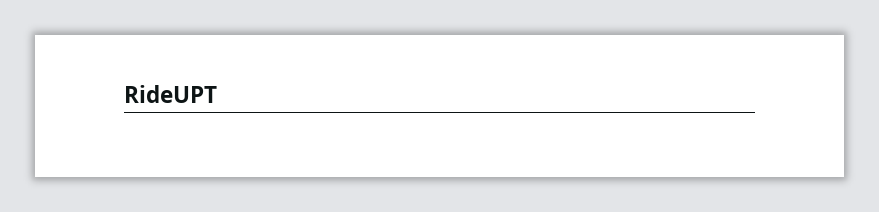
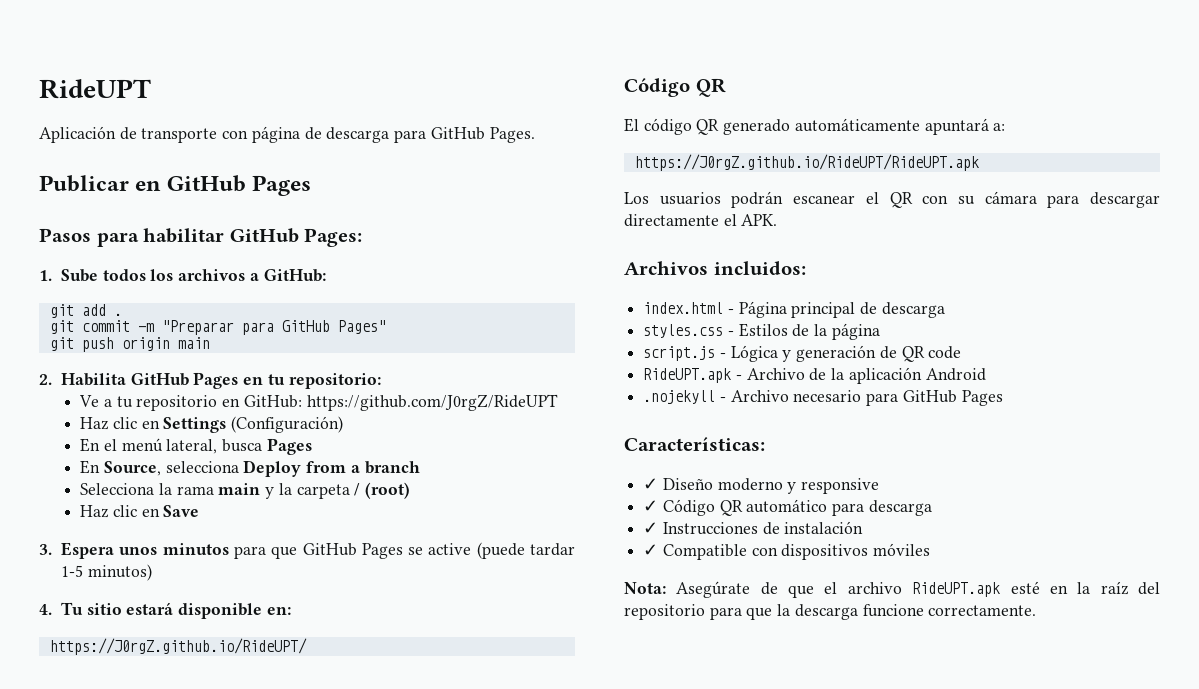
+ Aplicación de transporte con página de descarga para GitHub Pages.
+ Publicar en GitHub Pages
+ Pasos para habilitar GitHub Pages:
+ 1. Sube todos los archivos a GitHub:
+ git add .
+ git commit -m "Preparar para GitHub Pages"
+ git push origin main
+ 2. Habilita GitHub Pages en tu repositorio:
+ Ve a tu repositorio en GitHub: https://github.com/J0rgZ/RideUPT
+ Haz clic en Settings (Configuración)
+ En el menú lateral, busca Pages
+ En Source, selecciona Deploy from a branch
+ Selecciona la rama main y la carpeta / (root)
+ Haz clic en Save
+ 3. Espera unos minutos para que GitHub Pages se active (puede tardar 1-5 minutos)
+ 4. Tu sitio estará disponible en:
+ https://J0rgZ.github.io/RideUPT/
+ Código QR
+ El código QR generado automáticamente apuntará a:
+ https://J0rgZ.github.io/RideUPT/RideUPT.apk
+ Los usuarios podrán escanear el QR con su cámara para descargar directamente el APK.
+ Archivos incluidos:
+ index.html - Página principal de descarga
+ styles.css - Estilos de la página
+ script.js - Lógica y generación de QR code
+ RideUPT.apk - Archivo de la aplicación Android
+ .nojekyll - Archivo necesario para GitHub Pages
+ Características:
+ ✓ Diseño moderno y responsive
+ ✓ Código QR automático para descarga
+ ✓ Instrucciones de instalación
+ ✓ Compatible con dispositivos móviles
+ Nota: Asegúrate de que el archivo RideUPT.apk esté en la raíz del repositorio para que la descarga funcione correctamente.

